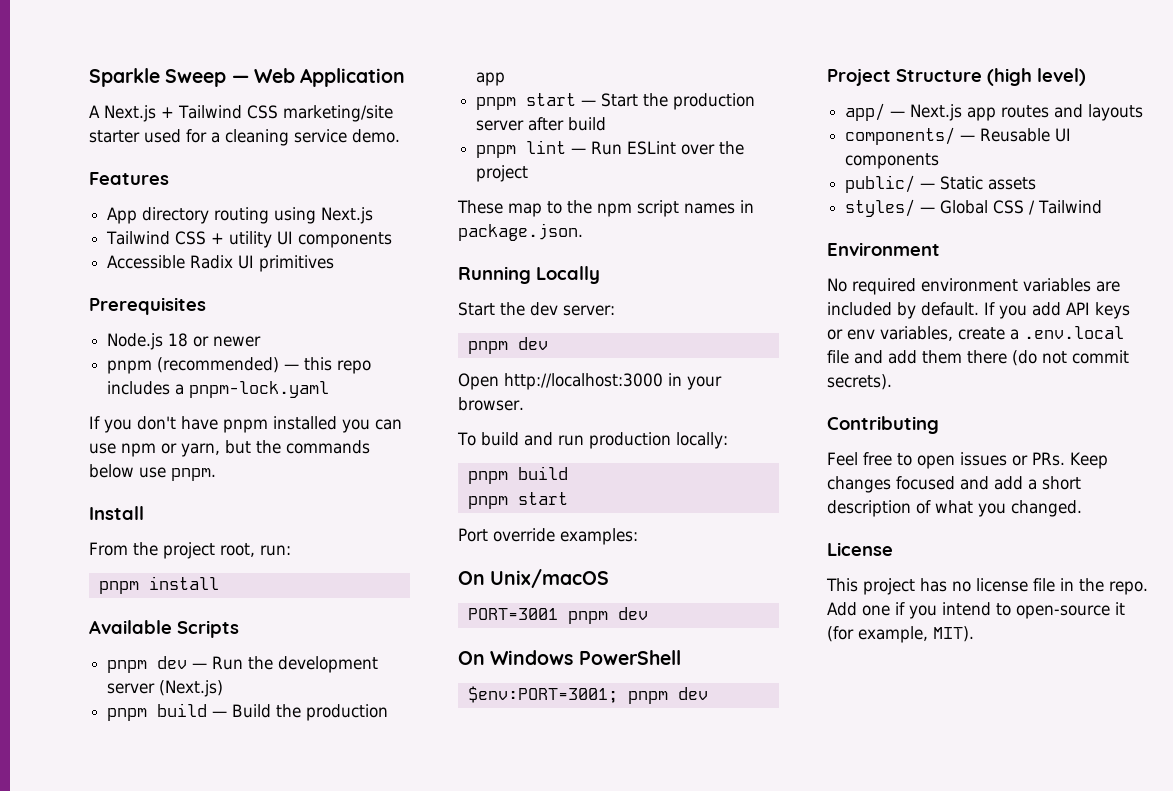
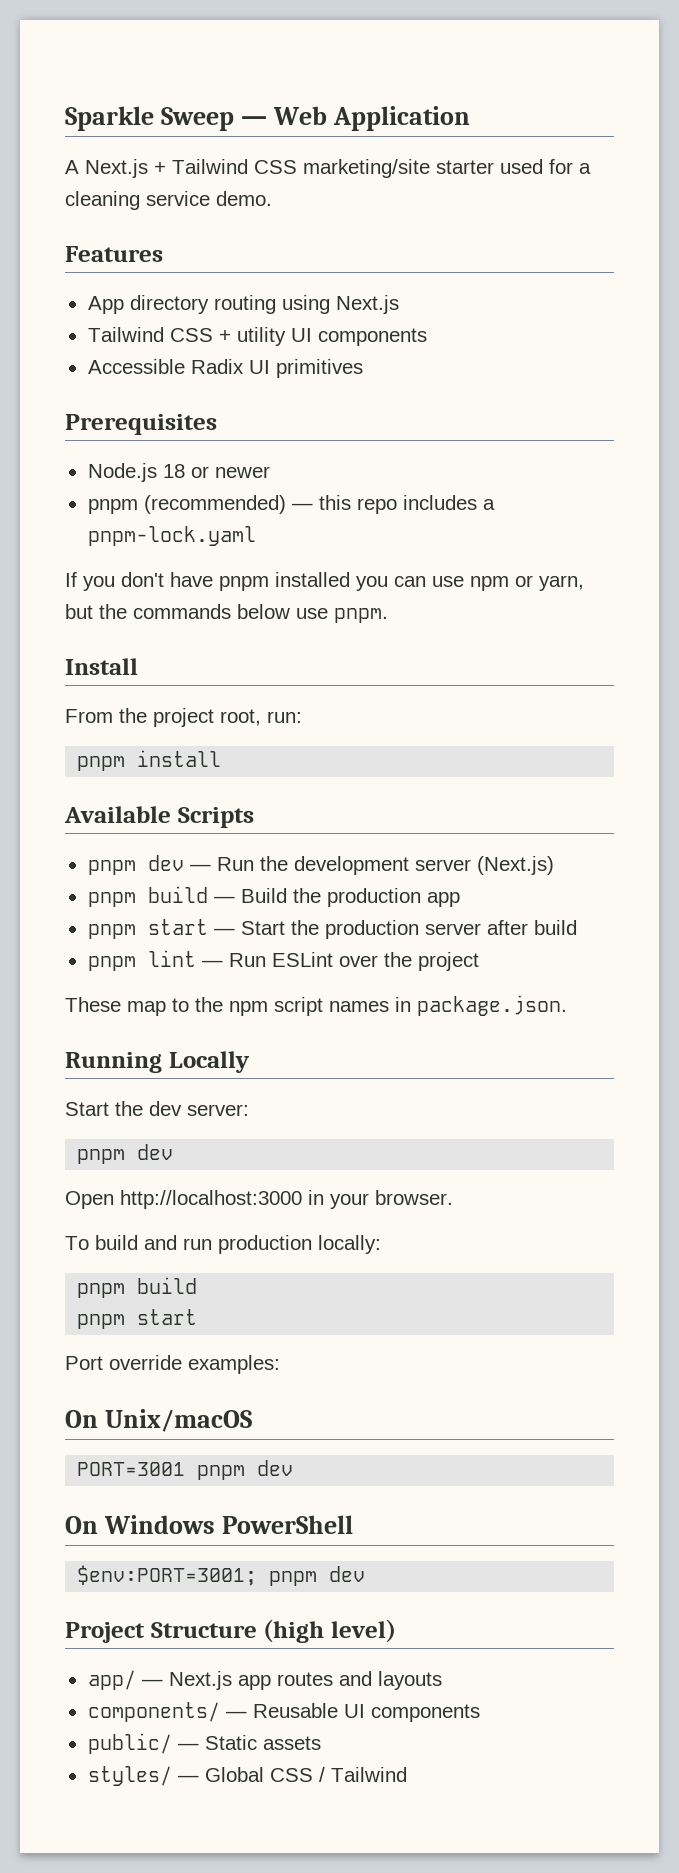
- Environment
- No required environment variables are included by default. If you add API keys or env variables, create a .env.local file and add them there (do not commit secrets).
- Contributing
- Feel free to open issues or PRs. Keep changes focused and add a short description of what you changed.
- License
- This project has no license file in the repo. Add one if you intend to open-source it (for example, MIT).

